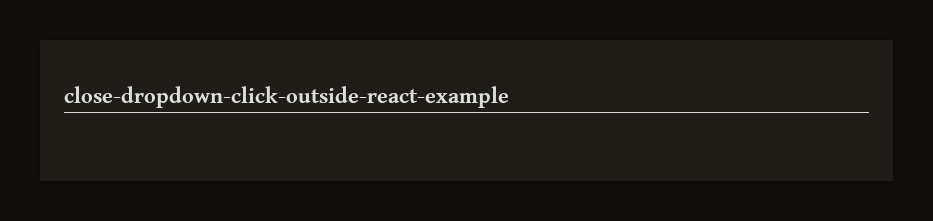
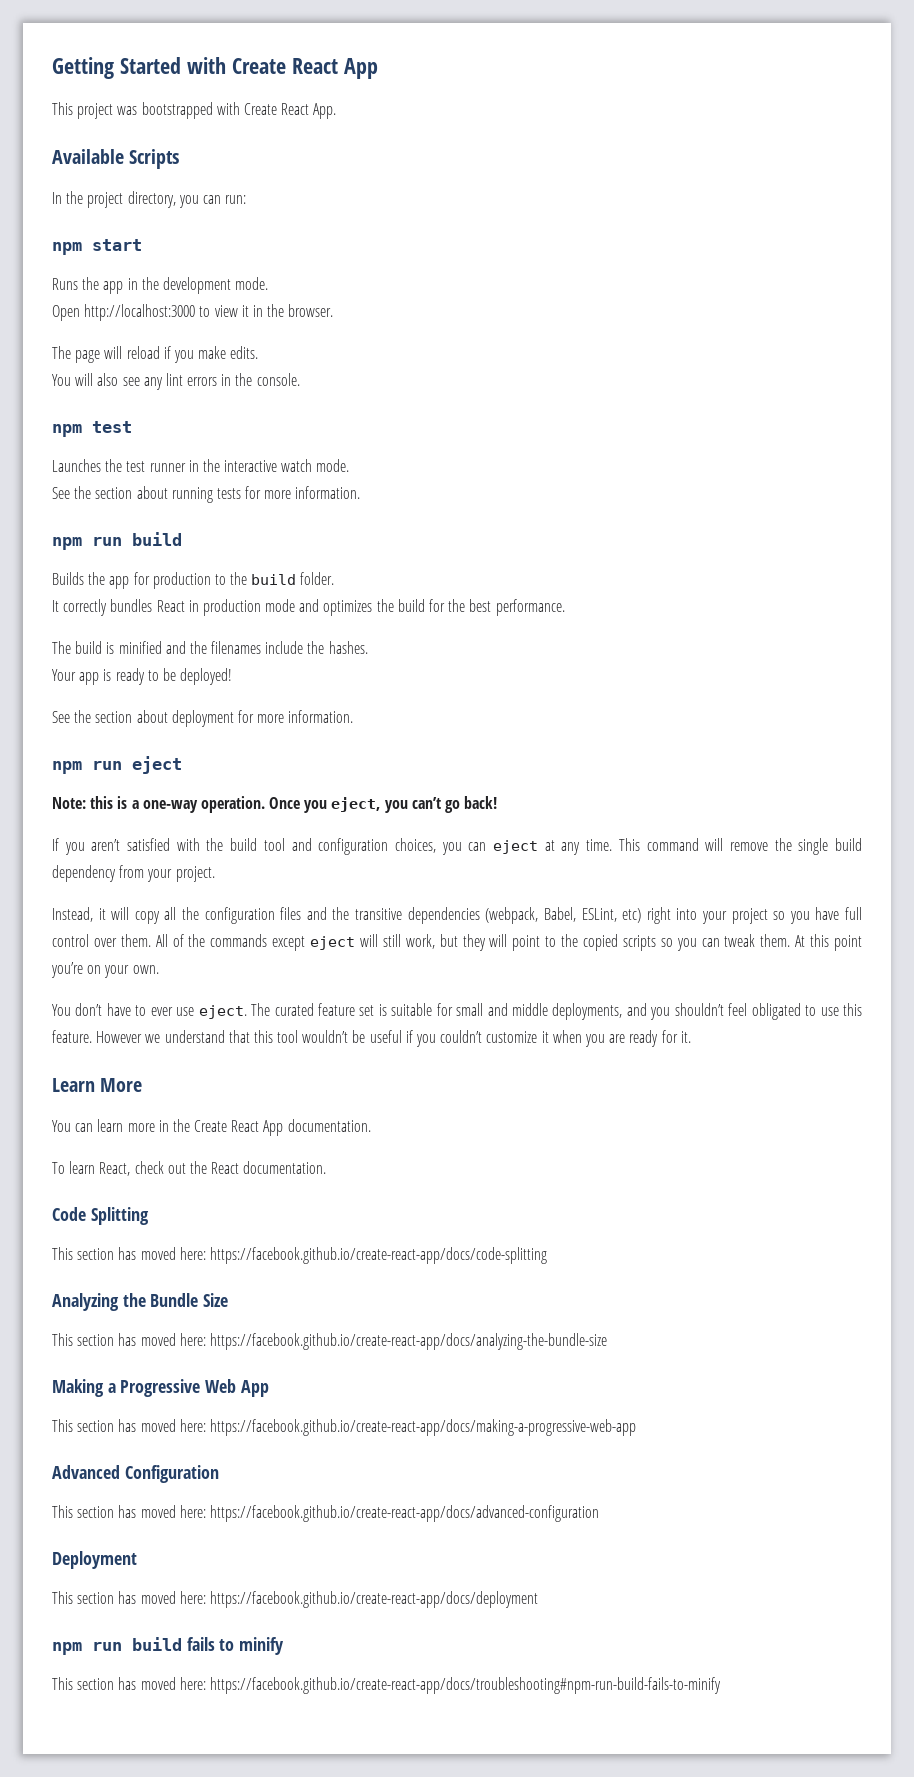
- close-dropdown-click-outside-react-example
+ Getting Started with Create React App
+ This project was bootstrapped with Create React App.
+ Available Scripts
+ In the project directory, you can run:
+ npm start
+ Runs the app in the development mode.
+ Open http://localhost:3000 to view it in the browser.
+ The page will reload if you make edits.
+ You will also see any lint errors in the console.
+ npm test
+ Launches the test runner in the interactive watch mode.
+ See the section about running tests for more information.
+ npm run build
+ Builds the app for production to the build folder.
+ It correctly bundles React in production mode and optimizes the build for the best performance.
+ The build is minified and the filenames include the hashes.
+ Your app is ready to be deployed!
+ See the section about deployment for more information.
+ npm run eject
+ Note: this is a one-way operation. Once you eject, you can’t go back!
+ If you aren’t satisfied with the build tool and configuration choices, you can eject at any time. This command will remove the single build dependency from your project.
+ Instead, it will copy all the configuration files and the transitive dependencies (webpack, Babel, ESLint, etc) right into your project so you have full control over them. All of the commands except eject will still work, but they will point to the copied scripts so you can tweak them. At this point you’re on your own.
+ You don’t have to ever use eject. The curated feature set is suitable for small and middle deployments, and you shouldn’t feel obligated to use this feature. However we understand that this tool wouldn’t be useful if you couldn’t customize it when you are ready for it.
+ Learn More
+ You can learn more in the Create React App documentation.
+ To learn React, check out the React documentation.
+ Code Splitting
+ This section has moved here: https://facebook.github.io/create-react-app/docs/code-splitting
+ Analyzing the Bundle Size
+ This section has moved here: https://facebook.github.io/create-react-app/docs/analyzing-the-bundle-size
+ Making a Progressive Web App
+ This section has moved here: https://facebook.github.io/create-react-app/docs/making-a-progressive-web-app
+ Advanced Configuration
+ This section has moved here: https://facebook.github.io/create-react-app/docs/advanced-configuration
+ Deployment
+ This section has moved here: https://facebook.github.io/create-react-app/docs/deployment
+ npm run build fails to minify
+ This section has moved here: https://facebook.github.io/create-react-app/docs/troubleshooting#npm-run-build-fails-to-minify

